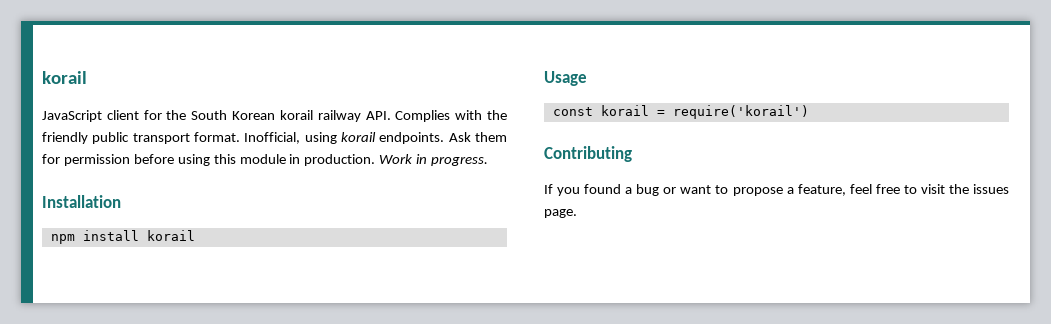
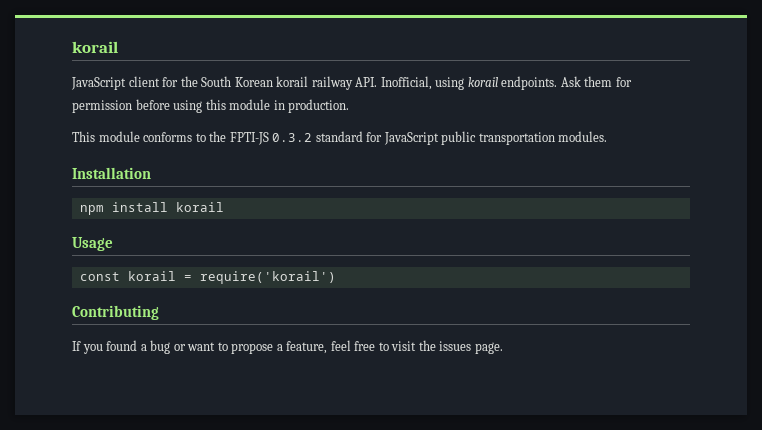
- JavaScript client for the South Korean korail railway API. Complies with the friendly public transport format. Inofficial, using korail endpoints.
+ JavaScript client for the South Korean korail railway API. Inofficial, using korail endpoints.
- Ask them for permission before using this module in production. Work in progress.
+ Ask them for permission before using this module in production.
+ This module conforms to the FPTI-JS 0.3.2 standard for JavaScript public transportation modules.

